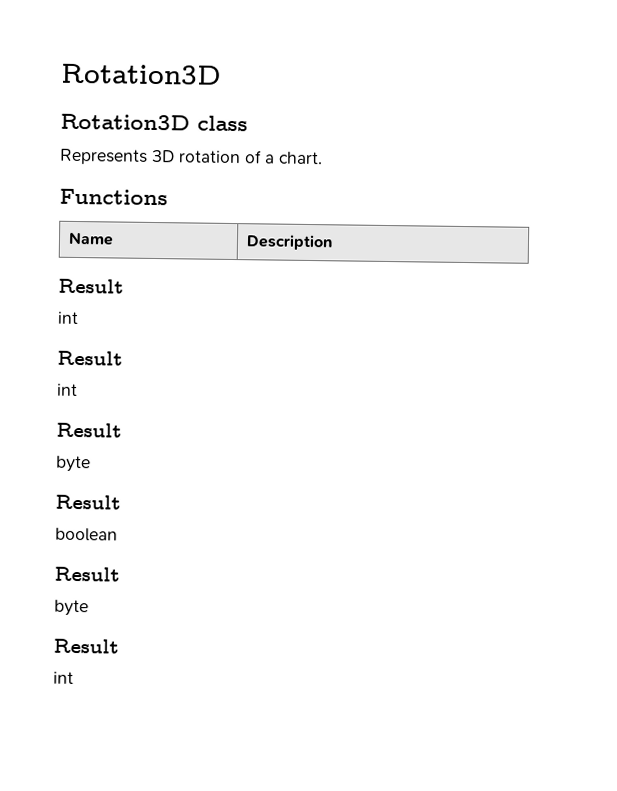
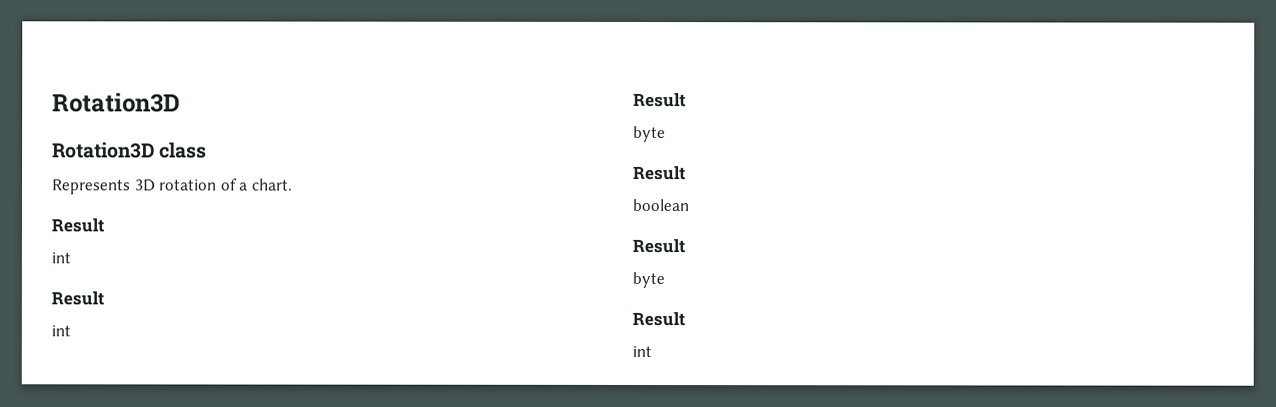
- Functions
- Name | Description

